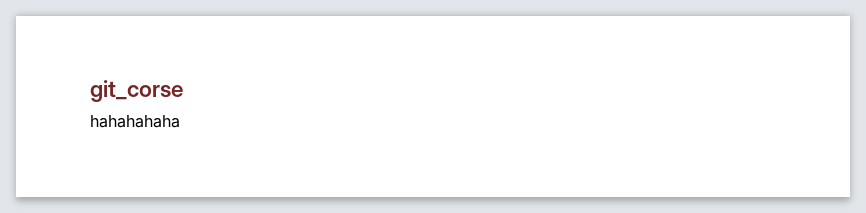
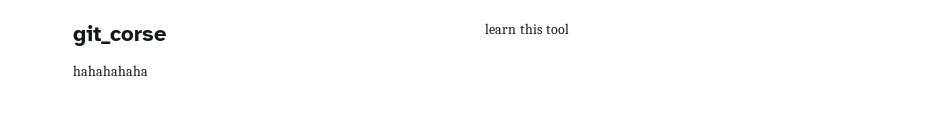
+ learn this tool

